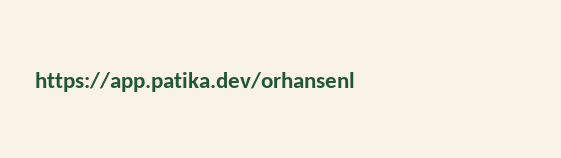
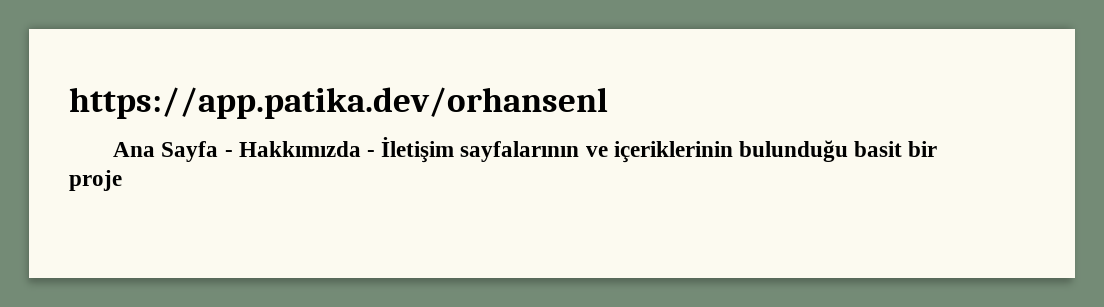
+ Ana Sayfa - Hakkımızda - İletişim sayfalarının ve içeriklerinin bulunduğu basit bir proje

